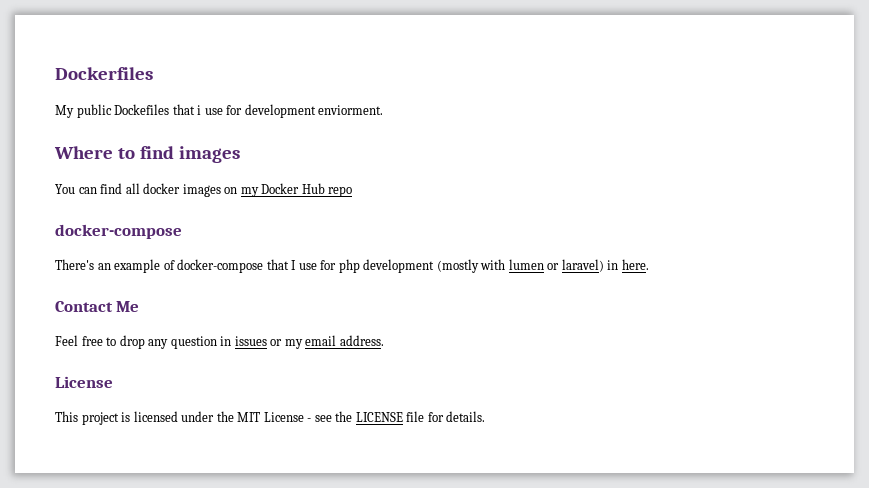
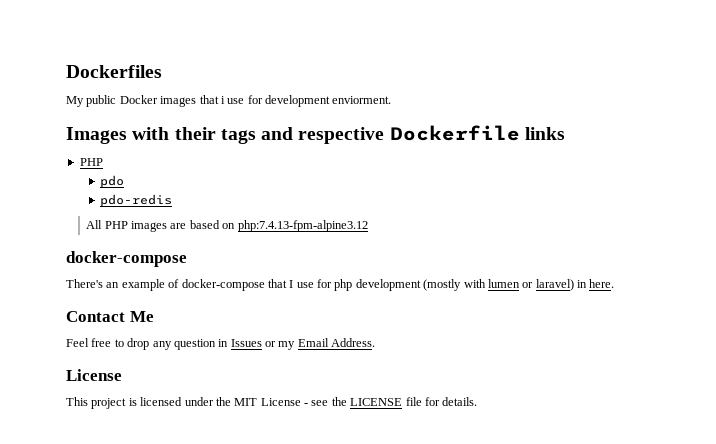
- My public Dockefiles that i use for development enviorment.
+ My public Docker images that i use for development enviorment.
- Where to find images
- You can find all docker images on my Docker Hub repo
+ Images with their tags and respective Dockerfile links
+ PHP
+ pdo
+ pdo-redis
+ All PHP images are based on php:7.4.13-fpm-alpine3.12
- Feel free to drop any question in issues or my email address.
+ Feel free to drop any question in Issues or my Email Address.

